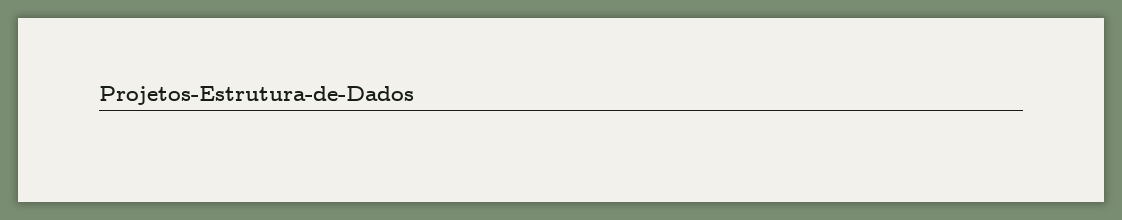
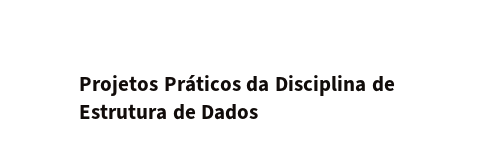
- Projetos-Estrutura-de-Dados
+ Projetos Práticos da Disciplina de Estrutura de Dados

